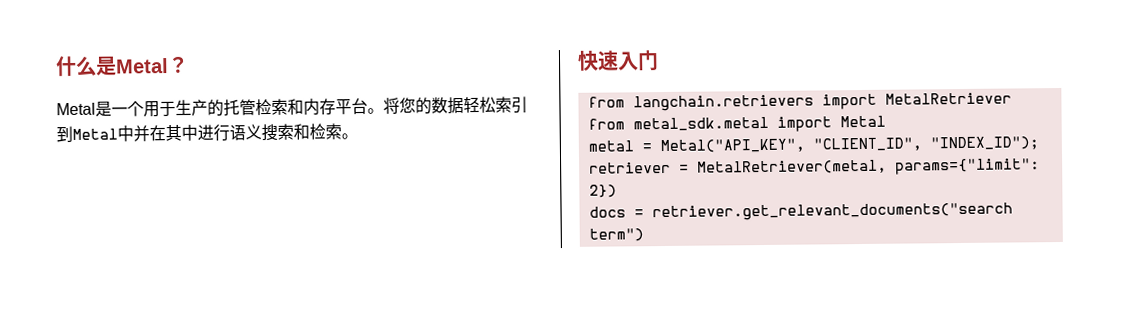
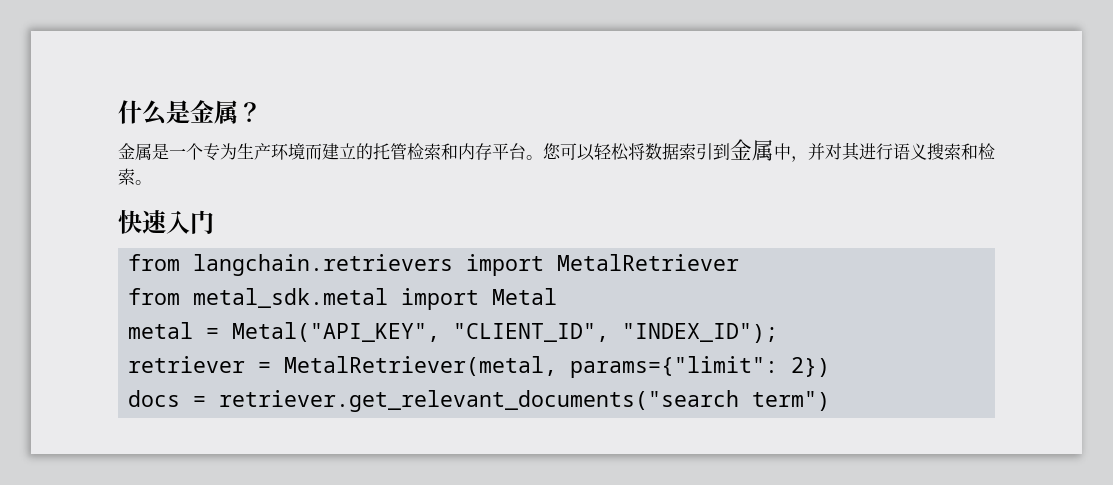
- 什么是Metal？
+ 什么是金属？
- Metal是一个用于生产的托管检索和内存平台。
+ 金属是一个专为生产环境而建立的托管检索和内存平台。
- 将您的数据轻松索引到Metal中并在其中进行语义搜索和检索。
+ 您可以轻松将数据索引到金属中，并对其进行语义搜索和检索。

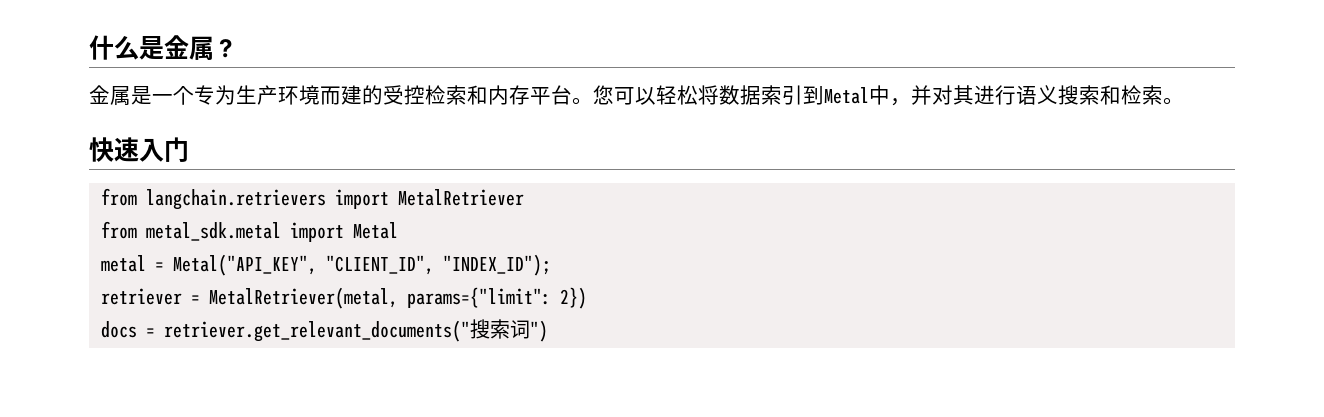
- 金属是一个专为生产环境而建立的托管检索和内存平台。
+ 金属是一个专为生产环境而建的受控检索和内存平台。
- 您可以轻松将数据索引到金属中，并对其进行语义搜索和检索。
+ 您可以轻松将数据索引到Metal中，并对其进行语义搜索和检索。
- docs = retriever.get_relevant_documents("search term")
+ docs = retriever.get_relevant_documents("搜索词")

